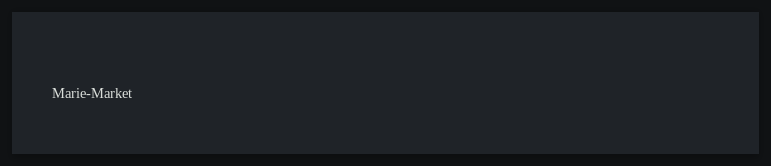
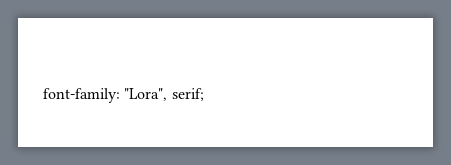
- Marie-Market
+ font-family: "Lora", serif;

